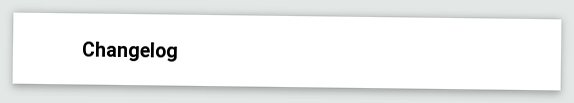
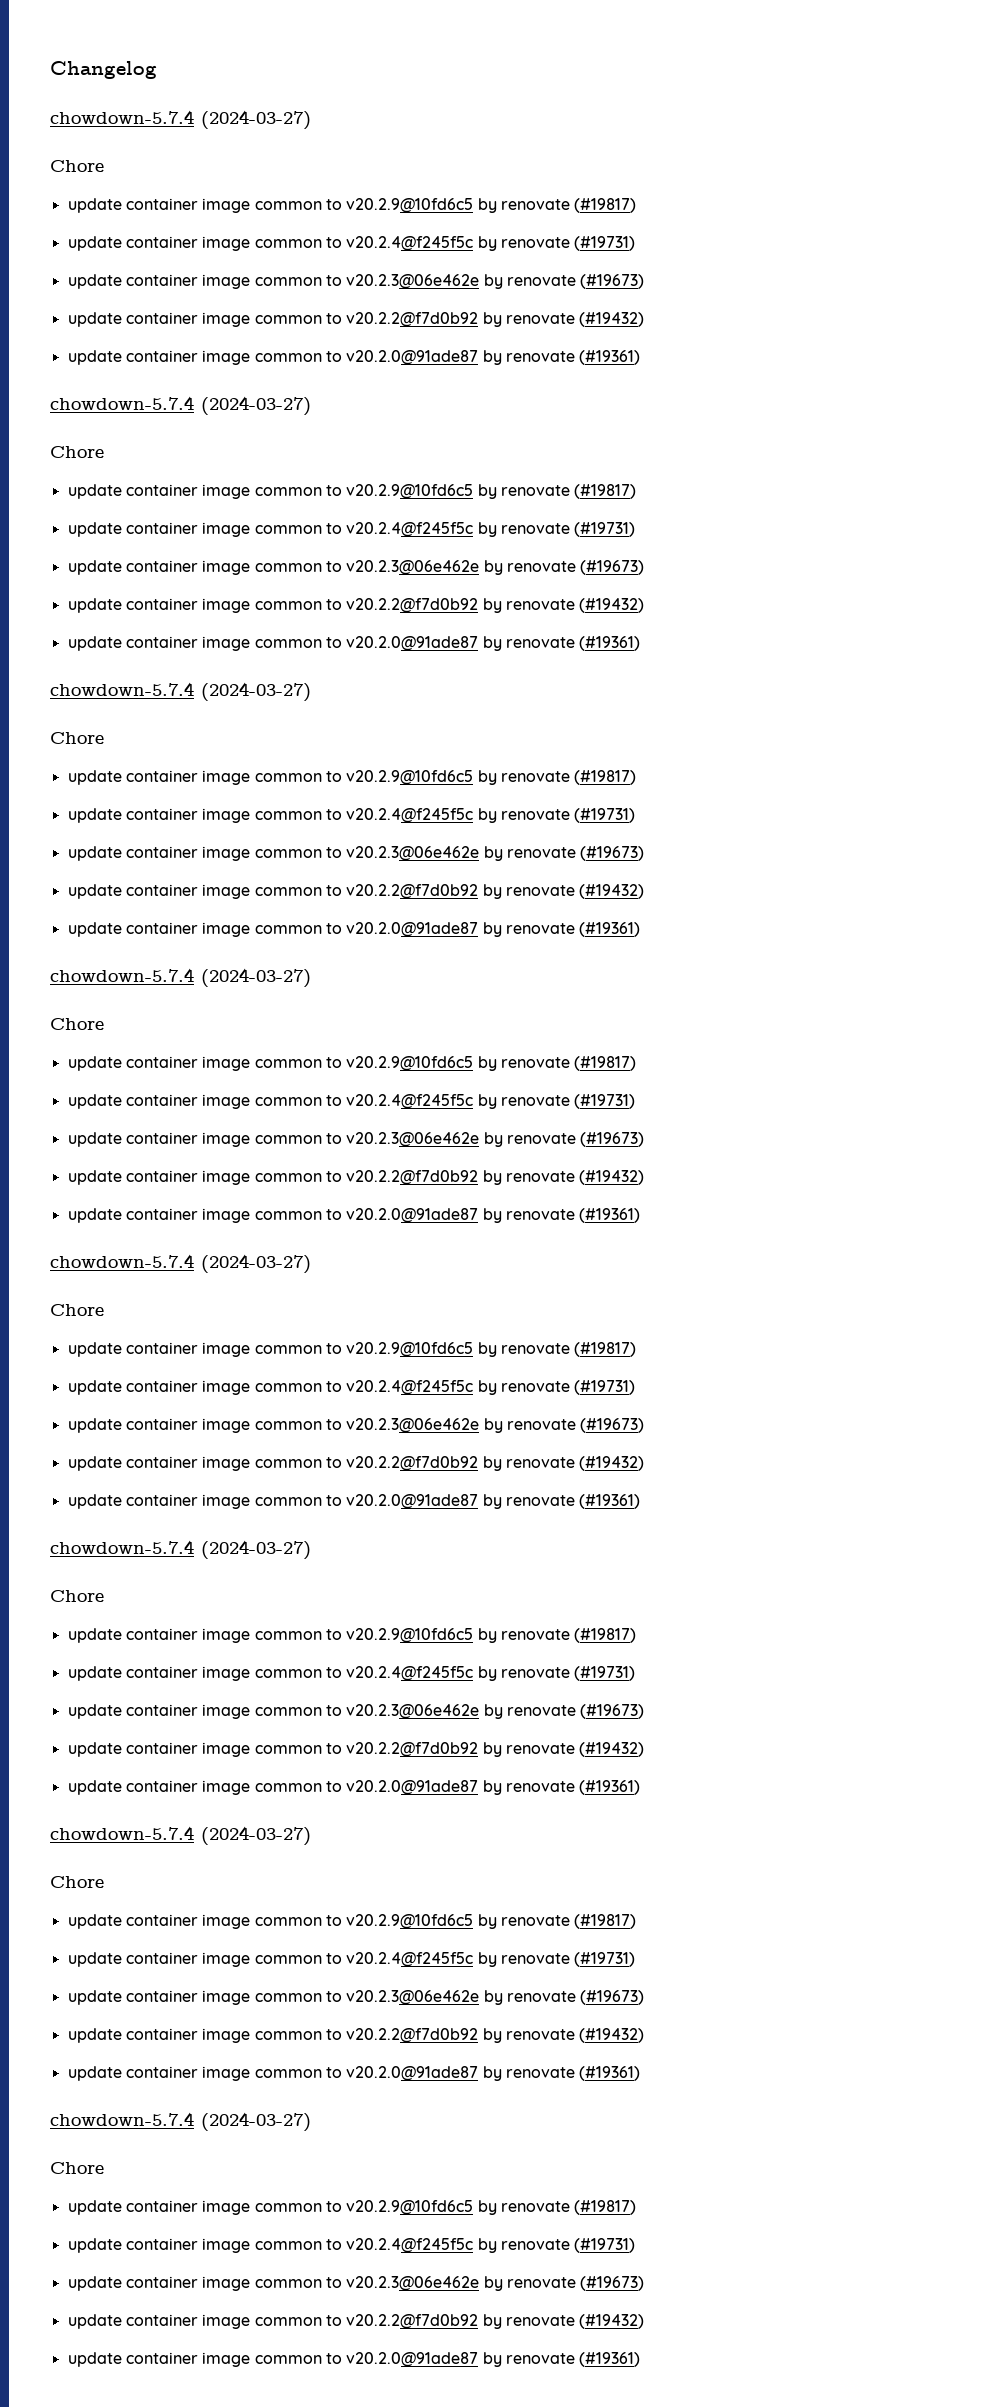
  Changelog
+ chowdown-5.7.4 (2024-03-27)
+ Chore
+ update container image common to v20.2.9@10fd6c5 by renovate (#19817)
+ update container image common to v20.2.4@f245f5c by renovate (#19731)
+ update container image common to v20.2.3@06e462e by renovate (#19673)
+ update container image common to v20.2.2@f7d0b92 by renovate (#19432)
+ update container image common to v20.2.0@91ade87 by renovate (#19361)
+ chowdown-5.7.4 (2024-03-27)
+ Chore
+ update container image common to v20.2.9@10fd6c5 by renovate (#19817)
+ update container image common to v20.2.4@f245f5c by renovate (#19731)
+ update container image common to v20.2.3@06e462e by renovate (#19673)
+ update container image common to v20.2.2@f7d0b92 by renovate (#19432)
+ update container image common to v20.2.0@91ade87 by renovate (#19361)
+ chowdown-5.7.4 (2024-03-27)
+ Chore
+ update container image common to v20.2.9@10fd6c5 by renovate (#19817)
+ update container image common to v20.2.4@f245f5c by renovate (#19731)
+ update container image common to v20.2.3@06e462e by renovate (#19673)
+ update container image common to v20.2.2@f7d0b92 by renovate (#19432)
+ update container image common to v20.2.0@91ade87 by renovate (#19361)
+ chowdown-5.7.4 (2024-03-27)
+ Chore
+ update container image common to v20.2.9@10fd6c5 by renovate (#19817)
+ update container image common to v20.2.4@f245f5c by renovate (#19731)
+ update container image common to v20.2.3@06e462e by renovate (#19673)
+ update container image common to v20.2.2@f7d0b92 by renovate (#19432)
+ update container image common to v20.2.0@91ade87 by renovate (#19361)
+ chowdown-5.7.4 (2024-03-27)
+ Chore
+ update container image common to v20.2.9@10fd6c5 by renovate (#19817)
+ update container image common to v20.2.4@f245f5c by renovate (#19731)
+ update container image common to v20.2.3@06e462e by renovate (#19673)
+ update container image common to v20.2.2@f7d0b92 by renovate (#19432)
+ update container image common to v20.2.0@91ade87 by renovate (#19361)
+ chowdown-5.7.4 (2024-03-27)
+ Chore
+ update container image common to v20.2.9@10fd6c5 by renovate (#19817)
+ update container image common to v20.2.4@f245f5c by renovate (#19731)
+ update container image common to v20.2.3@06e462e by renovate (#19673)
+ update container image common to v20.2.2@f7d0b92 by renovate (#19432)
+ update container image common to v20.2.0@91ade87 by renovate (#19361)
+ chowdown-5.7.4 (2024-03-27)
+ Chore
+ update container image common to v20.2.9@10fd6c5 by renovate (#19817)
+ update container image common to v20.2.4@f245f5c by renovate (#19731)
+ update container image common to v20.2.3@06e462e by renovate (#19673)
+ update container image common to v20.2.2@f7d0b92 by renovate (#19432)
+ update container image common to v20.2.0@91ade87 by renovate (#19361)
+ chowdown-5.7.4 (2024-03-27)
+ Chore
+ update container image common to v20.2.9@10fd6c5 by renovate (#19817)
+ update container image common to v20.2.4@f245f5c by renovate (#19731)
+ update container image common to v20.2.3@06e462e by renovate (#19673)
+ update container image common to v20.2.2@f7d0b92 by renovate (#19432)
+ update container image common to v20.2.0@91ade87 by renovate (#19361)

